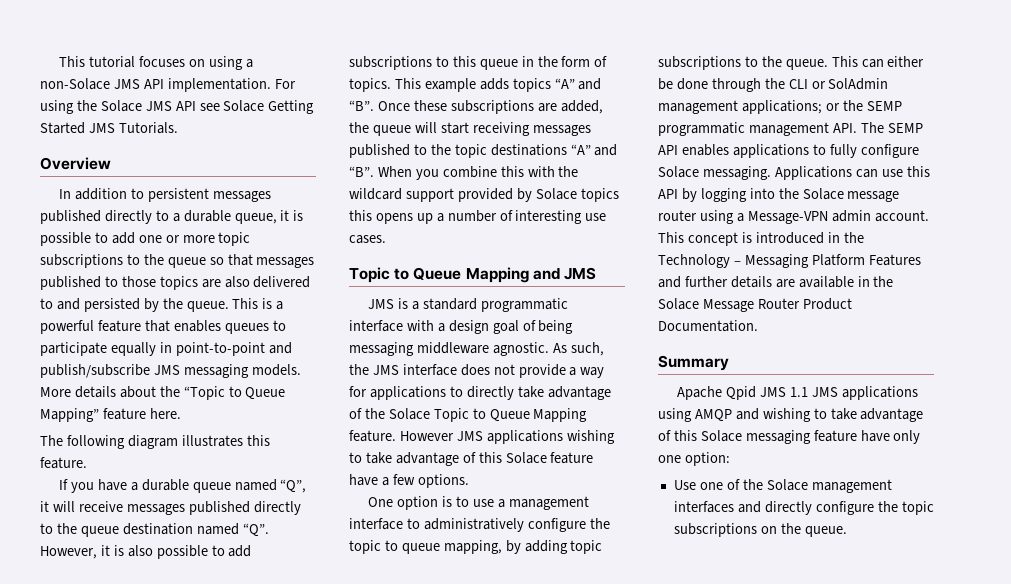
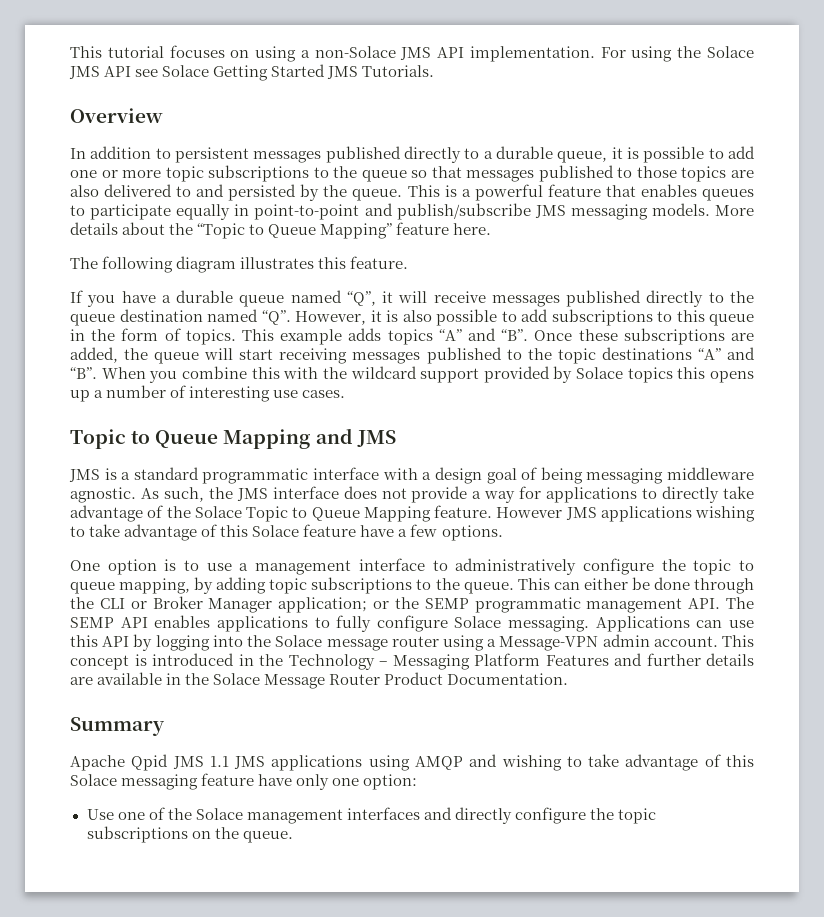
- This can either be done through the CLI or SolAdmin management applications; or the SEMP programmatic management API. The SEMP API enables applications to fully configure Solace messaging.
+ This can either be done through the CLI or Broker Manager application; or the SEMP programmatic management API. The SEMP API enables applications to fully configure Solace messaging.

